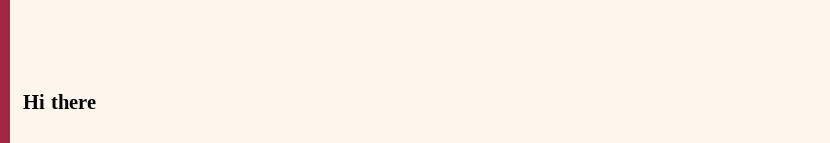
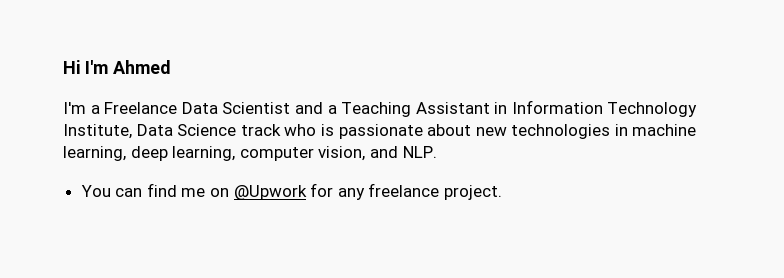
- Hi there
+ Hi I'm Ahmed
+ I'm a Freelance Data Scientist and a Teaching Assistant in Information Technology Institute, Data Science track who is passionate about new technologies in machine learning, deep learning, computer vision, and NLP.
+ You can find me on @Upwork for any freelance project.

